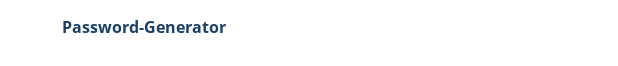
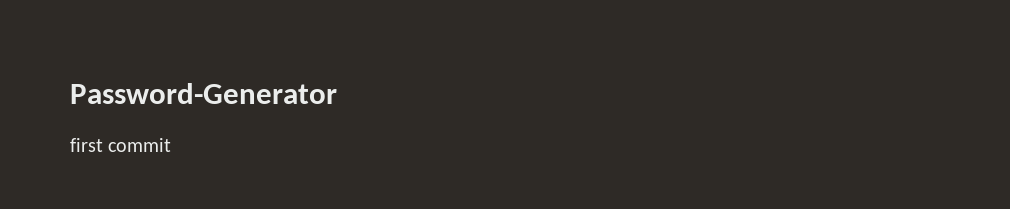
+ first commit

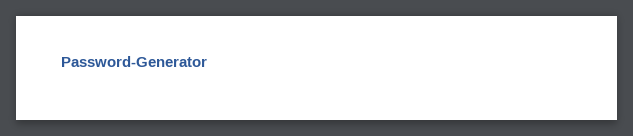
- first commit

